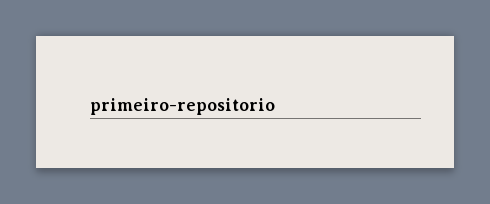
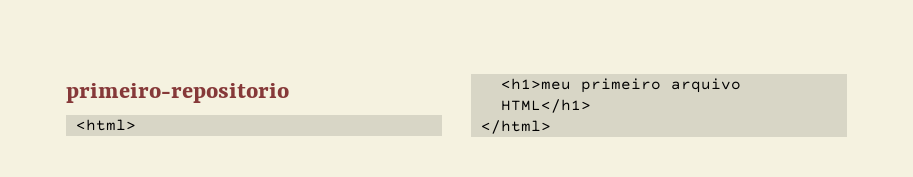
+ <html>
+ <h1>meu primeiro arquivo HTML</h1>
+ </html>

